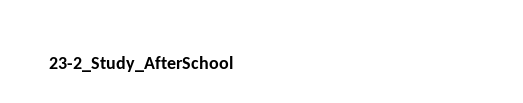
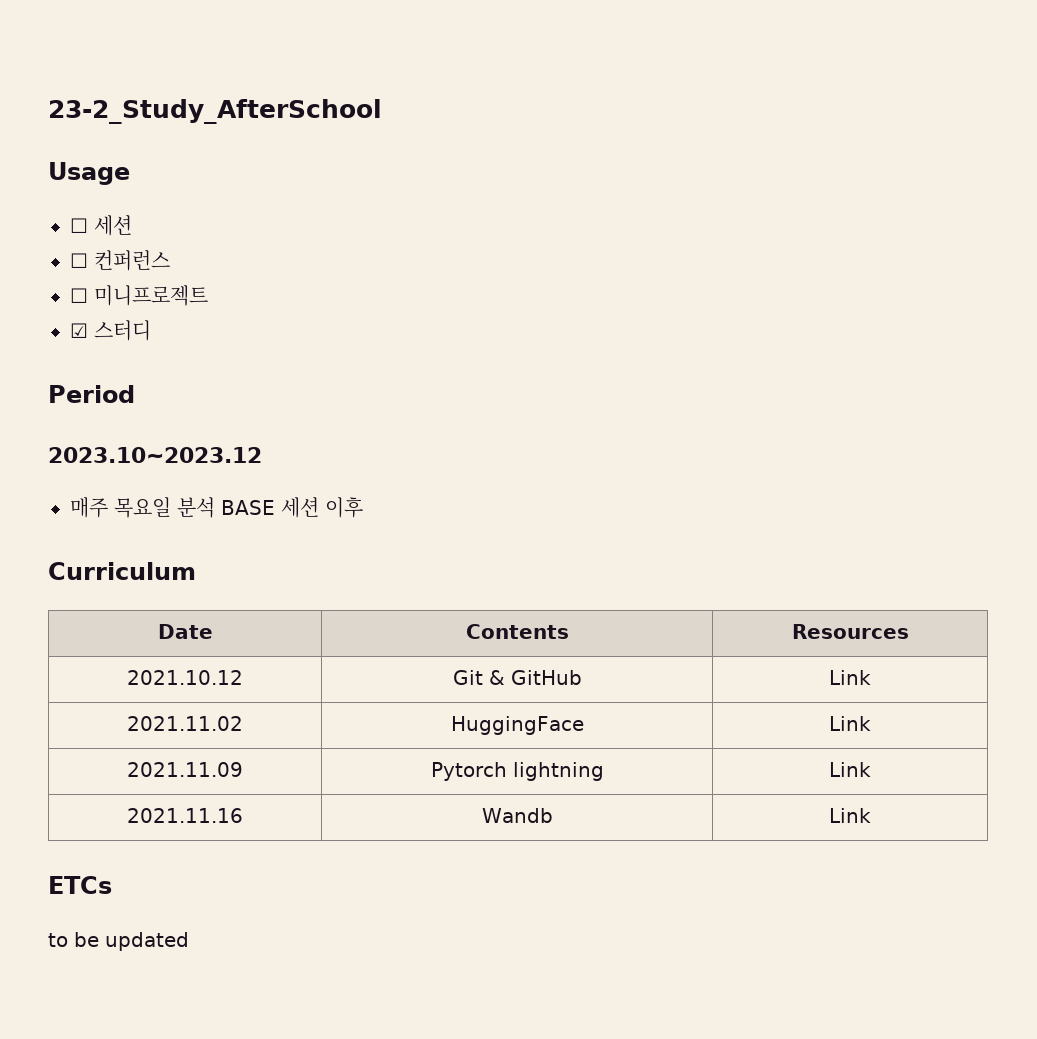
+ Usage
+ ☐ 세션
+ ☐ 컨퍼런스
+ ☐ 미니프로젝트
+ ☑ 스터디
+ Period
+ 2023.10~2023.12
+ 매주 목요일 분석 BASE 세션 이후
+ Curriculum
+ Date | Contents | Resources
+ 2021.10.12 | Git & GitHub | Link
+ 2021.11.02 | HuggingFace | Link
+ 2021.11.09 | Pytorch lightning | Link
+ 2021.11.16 | Wandb | Link
+ ETCs
+ to be updated

